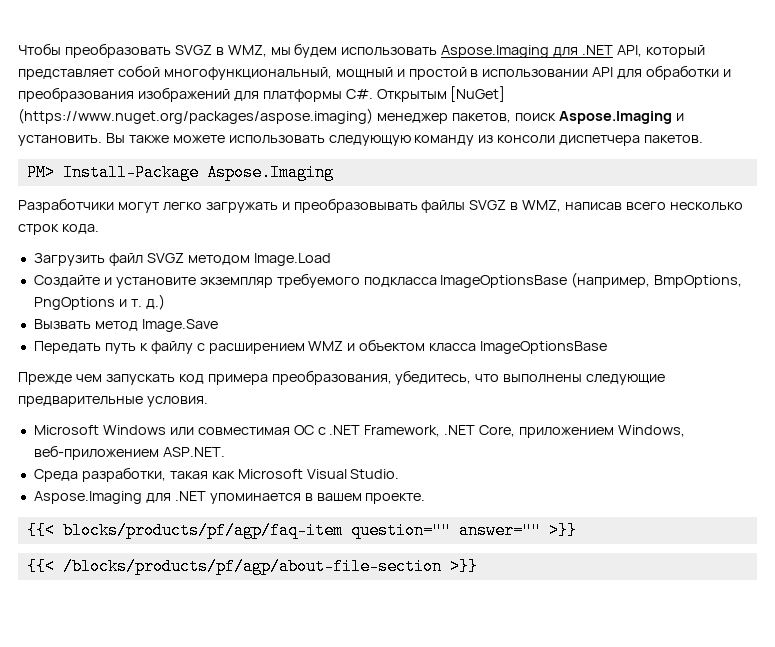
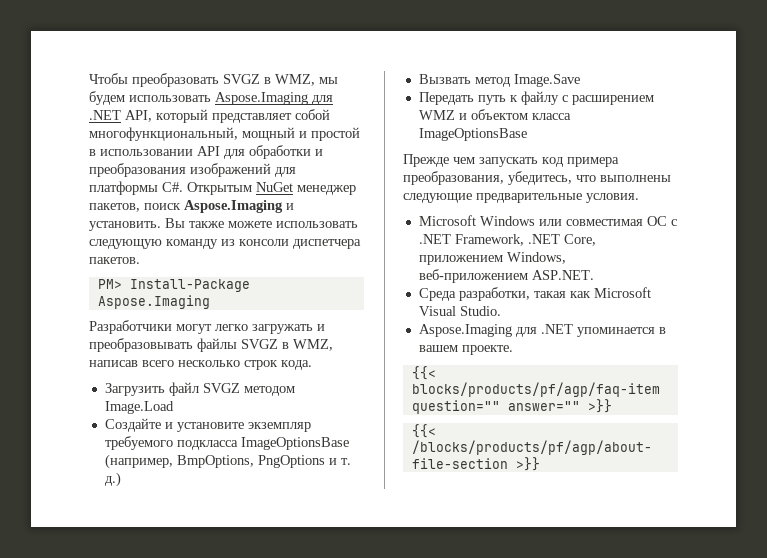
- Чтобы преобразовать SVGZ в WMZ, мы будем использовать Aspose.Imaging для .NET API, который представляет собой многофункциональный, мощный и простой в использовании API для обработки и преобразования изображений для платформы C#. Открытым [NuGet] (https://www.nuget.org/packages/aspose.imaging) менеджер пакетов, поиск Aspose.Imaging и установить.
+ Чтобы преобразовать SVGZ в WMZ, мы будем использовать Aspose.Imaging для .NET API, который представляет собой многофункциональный, мощный и простой в использовании API для обработки и преобразования изображений для платформы C#. Открытым NuGet менеджер пакетов, поиск Aspose.Imaging и установить.

